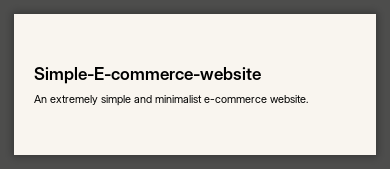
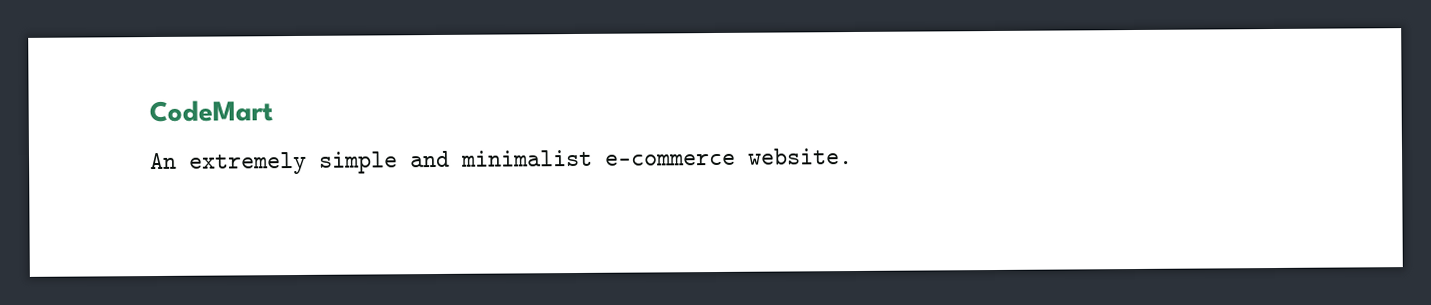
- Simple-E-commerce-website
+ CodeMart

